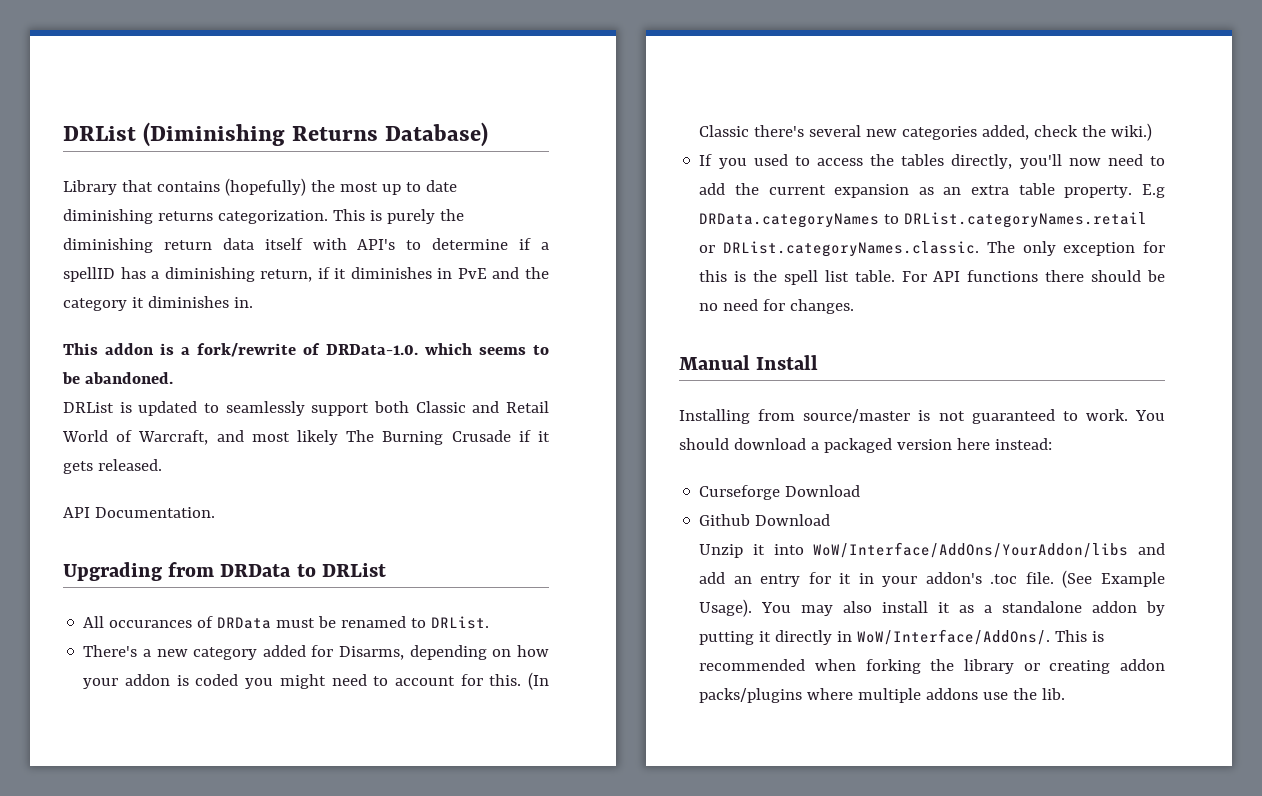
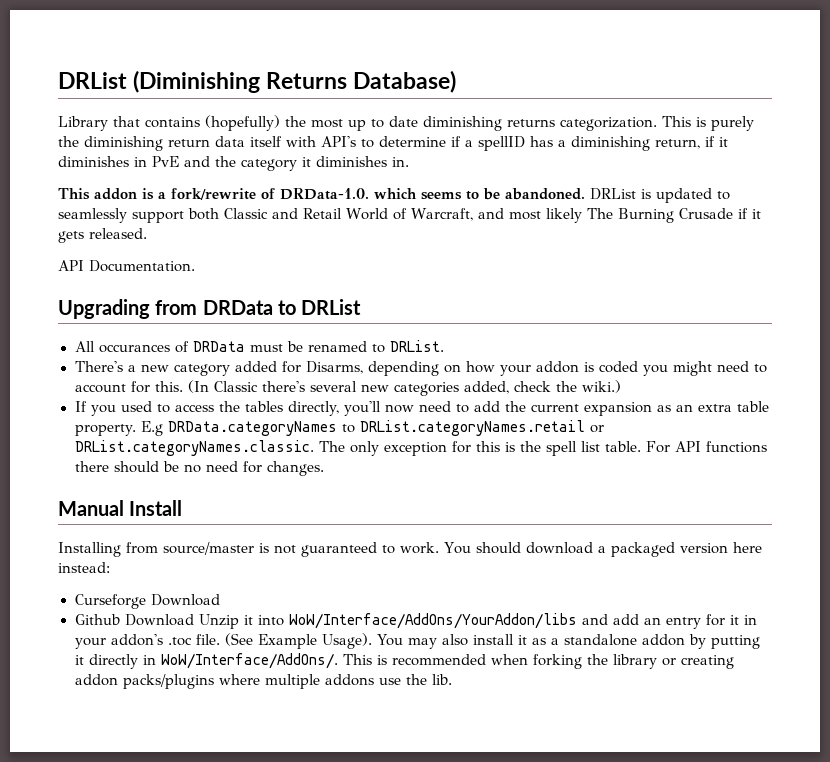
- This addon is a fork/rewrite of DRData-1.0. which seems to be abandoned.
- DRList is updated to seamlessly support both Classic and Retail World of Warcraft, and most likely The Burning Crusade if it gets released.
+ This addon is a fork/rewrite of DRData-1.0. which seems to be abandoned. DRList is updated to seamlessly support both Classic and Retail World of Warcraft, and most likely The Burning Crusade if it gets released.
- Github Download
- Unzip it into WoW/Interface/AddOns/YourAddon/libs and add an entry for it in your addon's .toc file.
+ Github Download Unzip it into WoW/Interface/AddOns/YourAddon/libs and add an entry for it in your addon's .toc file.

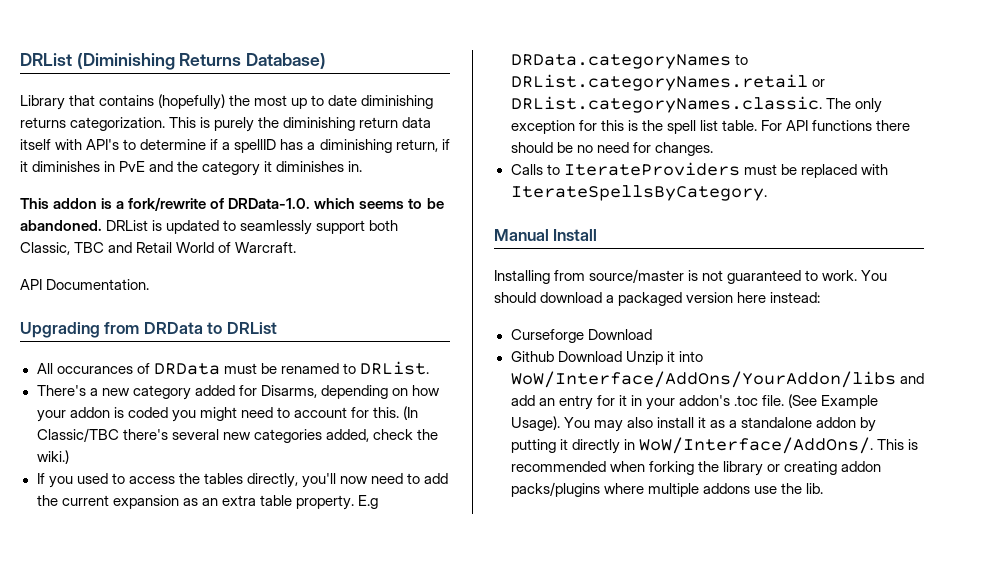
- DRList is updated to seamlessly support both Classic and Retail World of Warcraft, and most likely The Burning Crusade if it gets released.
+ DRList is updated to seamlessly support both Classic, TBC and Retail World of Warcraft.
- (In Classic there's several new categories added, check the wiki.)
+ (In Classic/TBC there's several new categories added, check the wiki.)
+ Calls to IterateProviders must be replaced with IterateSpellsByCategory.

